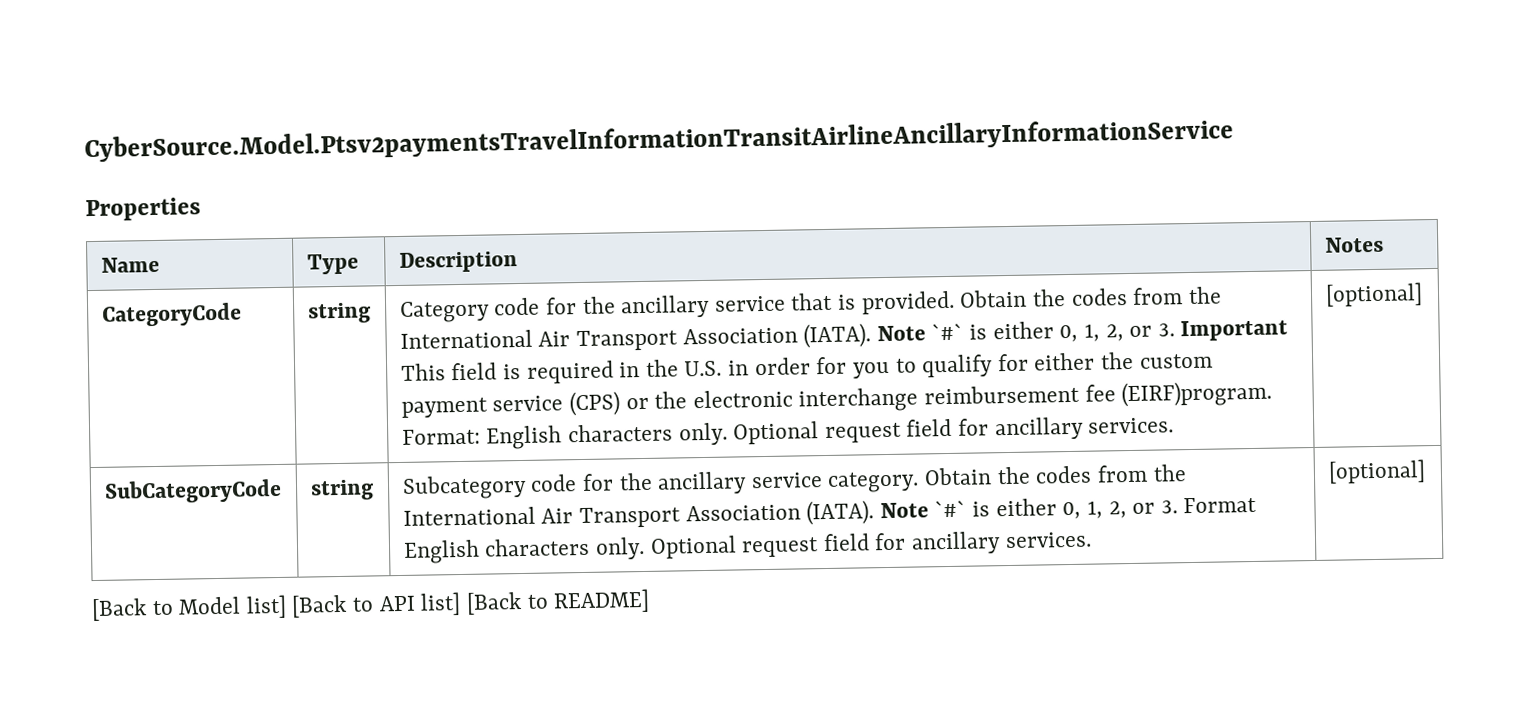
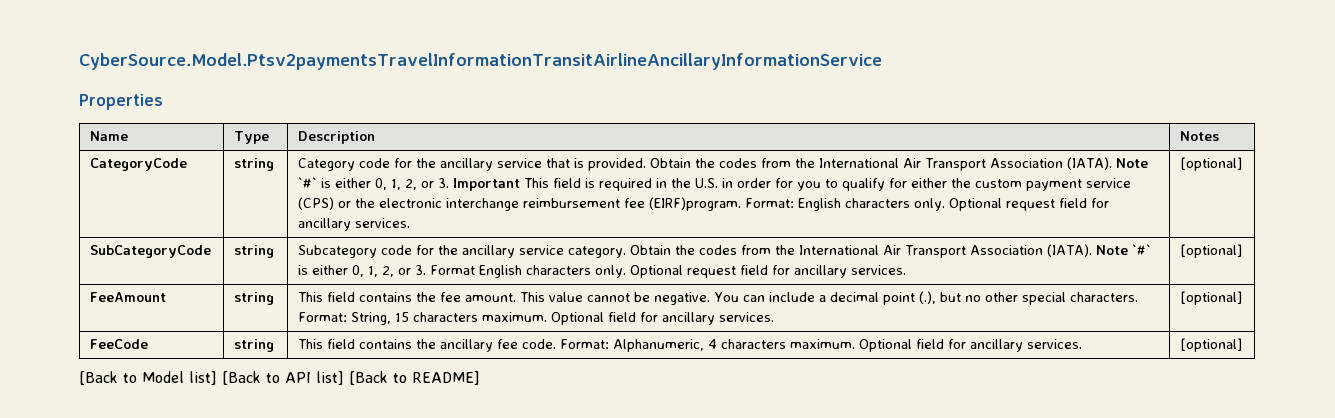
+ FeeAmount | string | This field contains the fee amount. This value cannot be negative. You can include a decimal point (.), but no other special characters. Format: String, 15 characters maximum. Optional field for ancillary services. | [optional]
+ FeeCode | string | This field contains the ancillary fee code. Format: Alphanumeric, 4 characters maximum. Optional field for ancillary services. | [optional]

